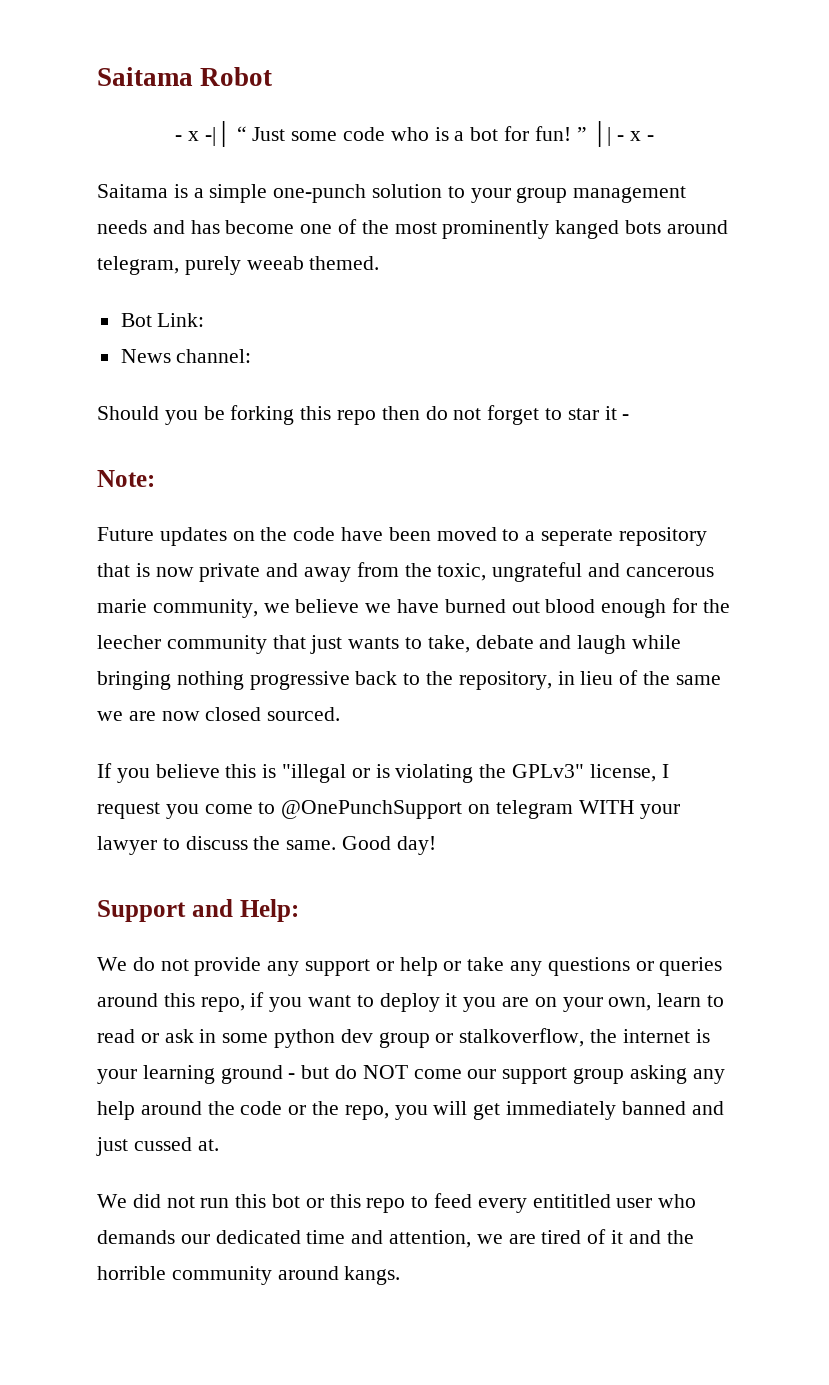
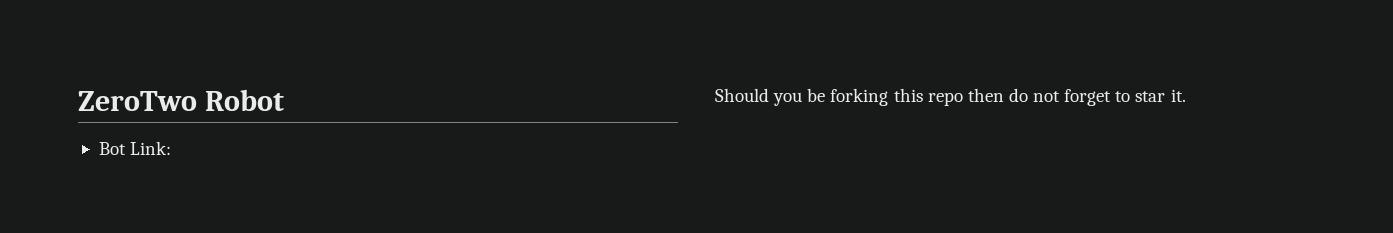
- Saitama Robot
+ ZeroTwo Robot
- - x -|│ “ Just some code who is a bot for fun! ” │| - x -
- Saitama is a simple one-punch solution to your group management needs and has become one of the most prominently kanged bots around telegram, purely weeab themed.
- News channel:
- Should you be forking this repo then do not forget to star it -
- Note:
- Future updates on the code have been moved to a seperate repository that is now private and away from the toxic, ungrateful and cancerous marie community, we believe we have burned out blood enough for the leecher community that just wants to take, debate and laugh while bringing nothing progressive back to the repository, in lieu of the same we are now closed sourced.
- If you believe this is "illegal or is violating the GPLv3" license, I request you come to @OnePunchSupport on telegram WITH your lawyer to discuss the same. Good day!
- Support and Help:
- We do not provide any support or help or take any questions or queries around this repo, if you want to deploy it you are on your own, learn to read or ask in some python dev group or stalkoverflow, the internet is your learning ground - but do NOT come our support group asking any help around the code or the repo, you will get immediately banned and just cussed at.
- We did not run this bot or this repo to feed every entititled user who demands our dedicated time and attention, we are tired of it and the horrible community around kangs.
+ Should you be forking this repo then do not forget to star it.

